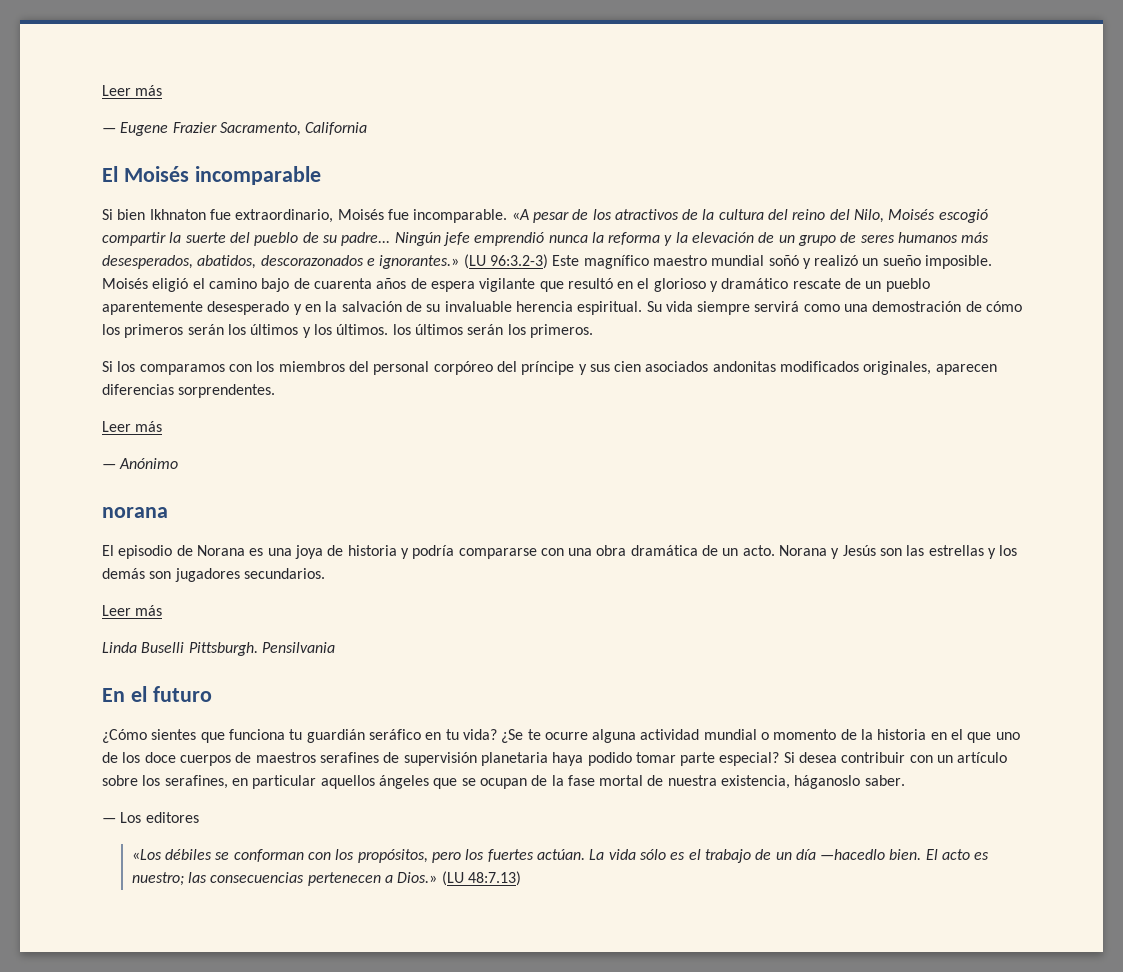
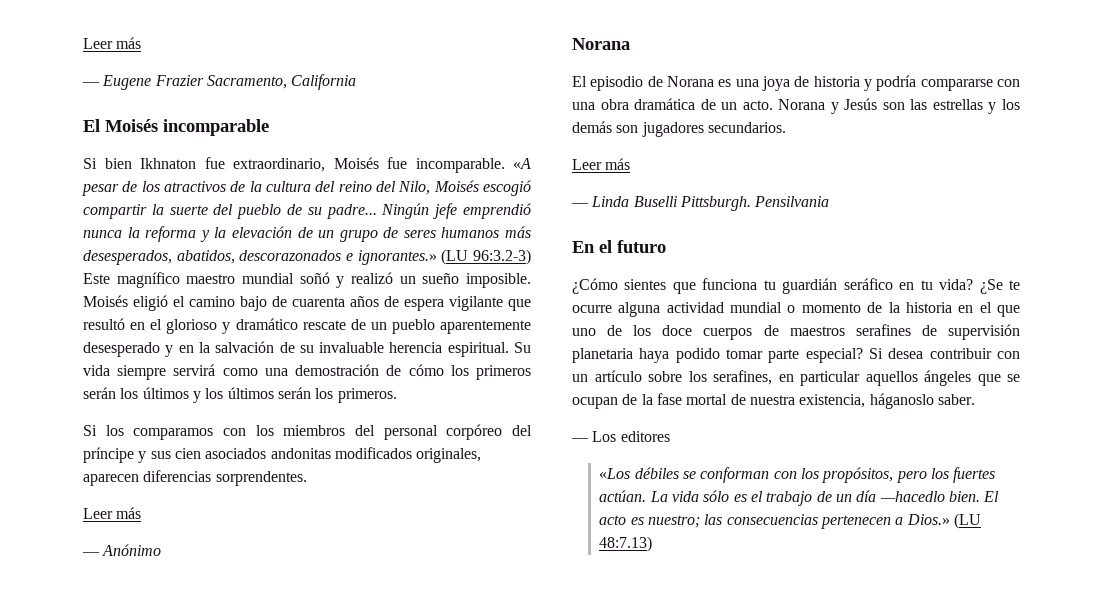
- Su vida siempre servirá como una demostración de cómo los primeros serán los últimos y los últimos. los últimos serán los primeros.
+ Su vida siempre servirá como una demostración de cómo los primeros serán los últimos y los últimos serán los primeros.
  — Anónimo
- norana
+ Norana
- Linda Buselli Pittsburgh.
+ — Linda Buselli Pittsburgh.

